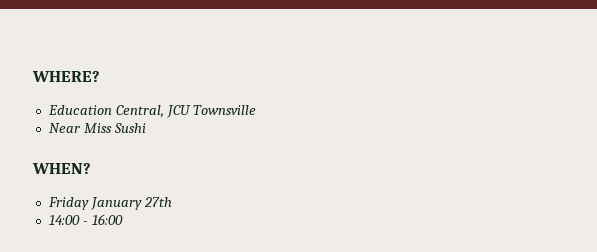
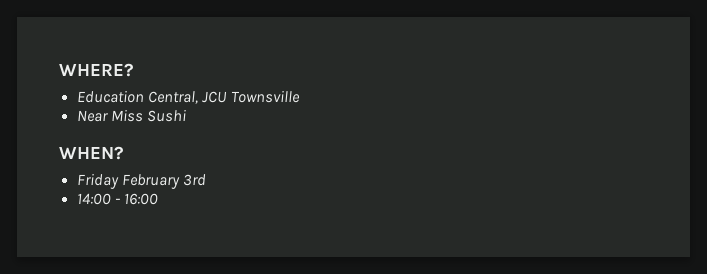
- Friday January 27th
+ Friday February 3rd

